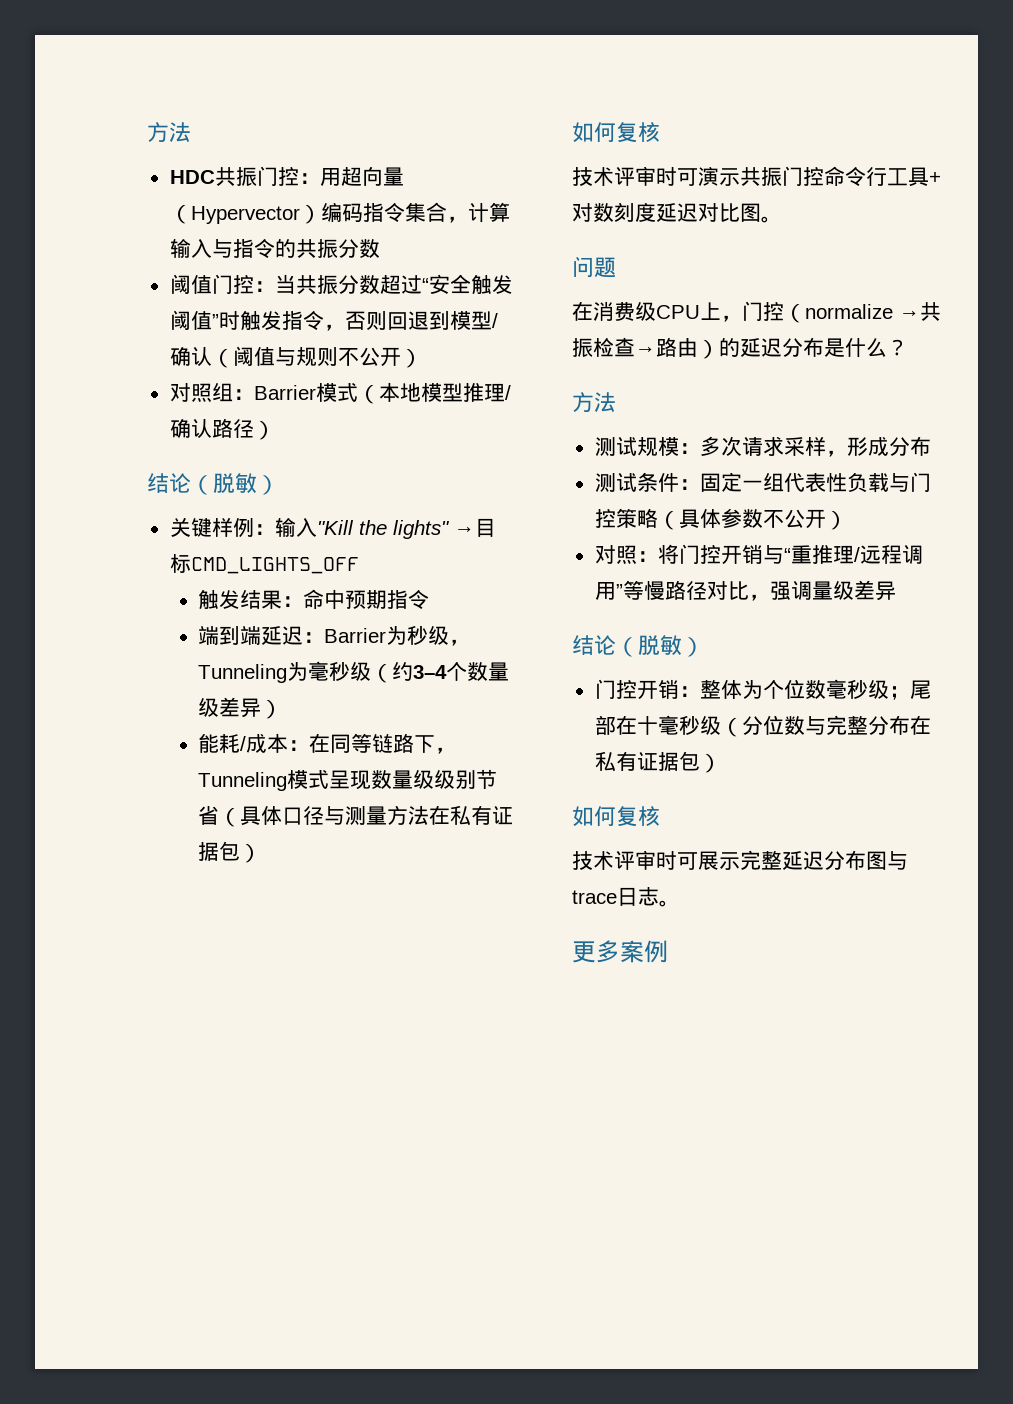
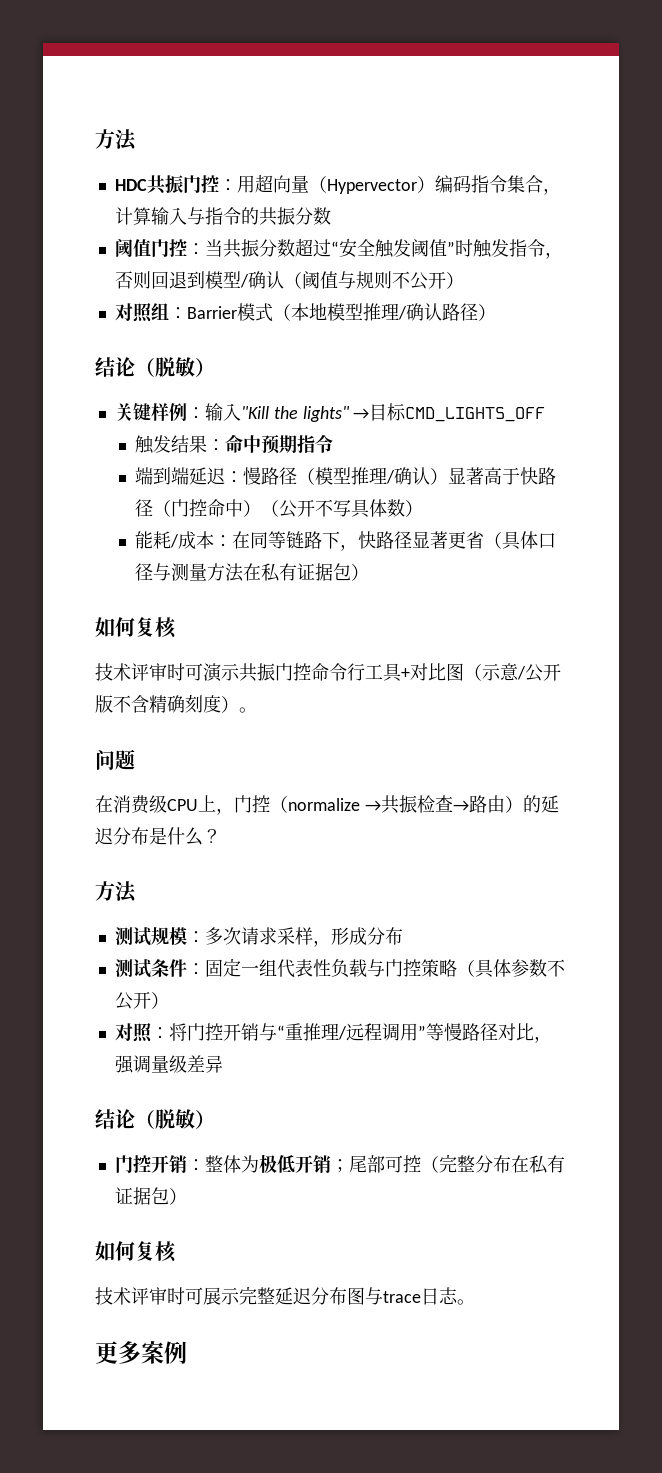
- 端到端延迟：Barrier为秒级，Tunneling为毫秒级（约3–4个数量级差异）
+ 端到端延迟：慢路径（模型推理/确认）显著高于快路径（门控命中）（公开不写具体数）
- 能耗/成本：在同等链路下，Tunneling模式呈现数量级级别节省（具体口径与测量方法在私有证据包）
+ 能耗/成本：在同等链路下，快路径显著更省（具体口径与测量方法在私有证据包）
- 技术评审时可演示共振门控命令行工具+对数刻度延迟对比图。
+ 技术评审时可演示共振门控命令行工具+对比图（示意/公开版不含精确刻度）。
- 门控开销：整体为个位数毫秒级；尾部在十毫秒级（分位数与完整分布在私有证据包）
+ 门控开销：整体为极低开销；尾部可控（完整分布在私有证据包）

